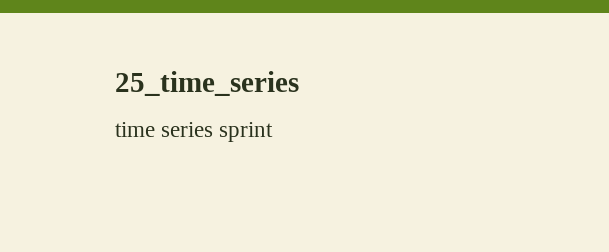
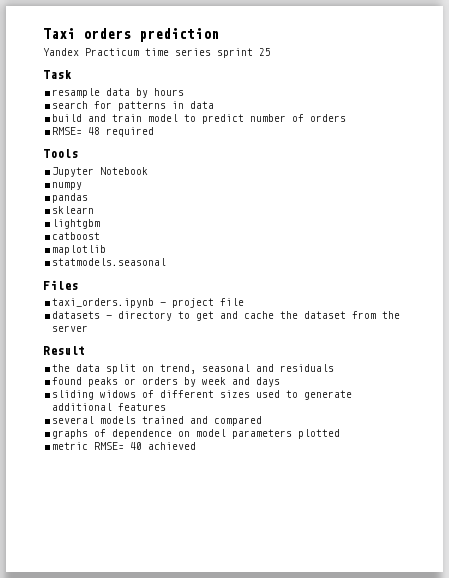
- 25_time_series
- time series sprint
+ Taxi orders prediction
+ Yandex Practicum time series sprint 25
+ Task
+ resample data by hours
+ search for patterns in data
+ build and train model to predict number of orders
+ RMSE= 48 required
+ Tools
+ Jupyter Notebook
+ numpy
+ pandas
+ sklearn
+ lightgbm
+ catboost
+ maplotlib
+ statmodels.seasonal
+ Files
+ taxi_orders.ipynb - project file
+ datasets - directory to get and caсhe the dataset from the server
+ Result
+ the data split on trend, seasonal and residuals
+ found peaks or orders by week and days
+ sliding widows of different sizes used to generate additional features
+ several models trained and compared
+ graphs of dependence on model parameters plotted
+ metric RMSE= 40 achieved

